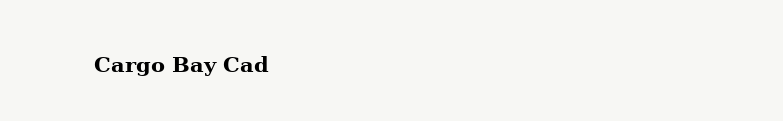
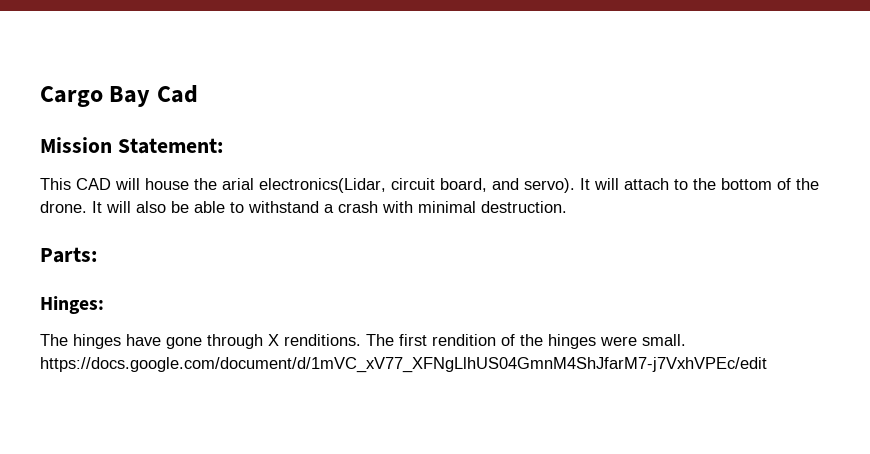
+ Mission Statement:
+ This CAD will house the arial electronics(Lidar, circuit board, and servo). It will attach to the bottom of the drone. It will also be able to withstand a crash with minimal destruction.
+ Parts:
+ Hinges:
+ The hinges have gone through X renditions. The first rendition of the hinges were small. https://docs.google.com/document/d/1mVC_xV77_XFNgLlhUS04GmnM4ShJfarM7-j7VxhVPEc/edit

